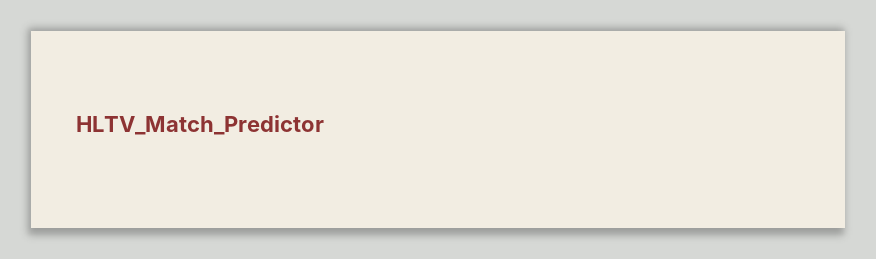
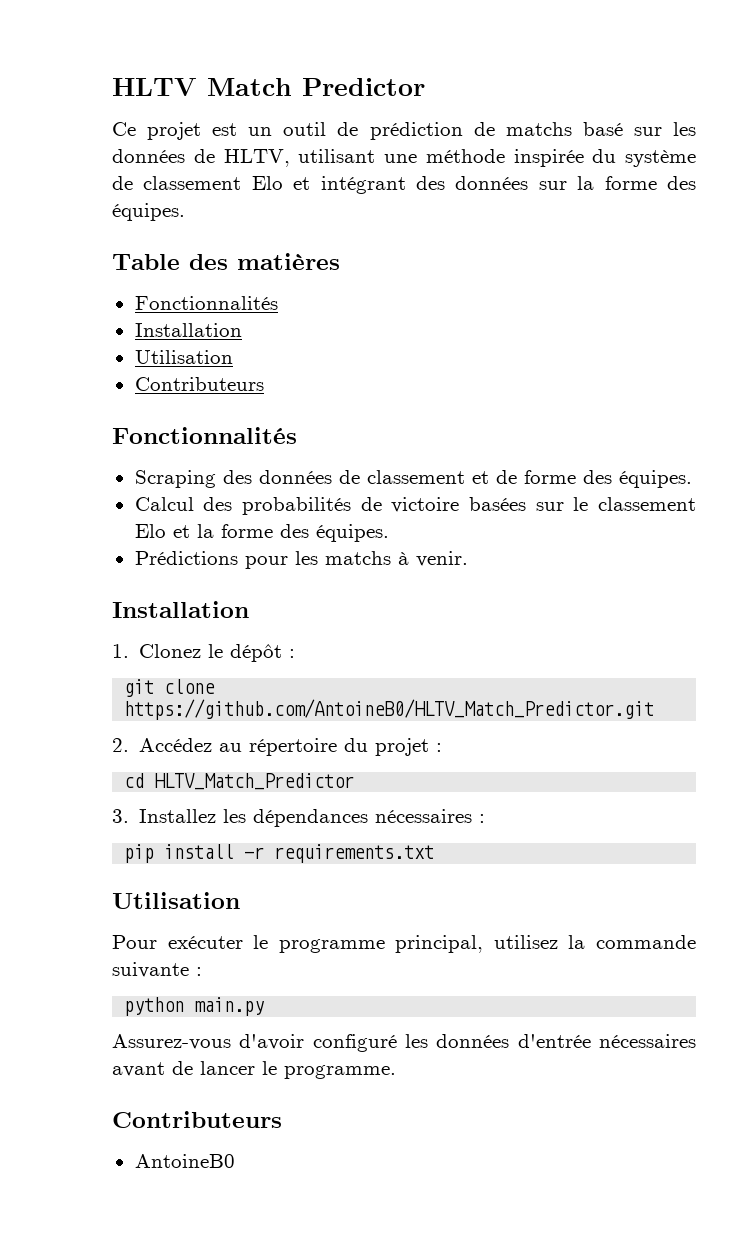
- HLTV_Match_Predictor
+ HLTV Match Predictor
+ Ce projet est un outil de prédiction de matchs basé sur les données de HLTV, utilisant une méthode inspirée du système de classement Elo et intégrant des données sur la forme des équipes.
+ Table des matières
+ Fonctionnalités
+ Installation
+ Utilisation
+ Contributeurs
+ Fonctionnalités
+ Scraping des données de classement et de forme des équipes.
+ Calcul des probabilités de victoire basées sur le classement Elo et la forme des équipes.
+ Prédictions pour les matchs à venir.
+ Installation
+ 1. Clonez le dépôt :
+ git clone https://github.com/AntoineB0/HLTV_Match_Predictor.git
+ 2. Accédez au répertoire du projet :
+ cd HLTV_Match_Predictor
+ 3. Installez les dépendances nécessaires :
+ pip install -r requirements.txt
+ Utilisation
+ Pour exécuter le programme principal, utilisez la commande suivante :
+ python main.py
+ Assurez-vous d'avoir configuré les données d'entrée nécessaires avant de lancer le programme.
+ Contributeurs
+ AntoineB0

